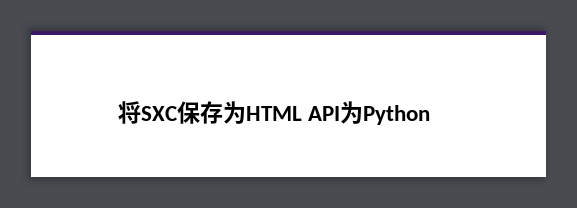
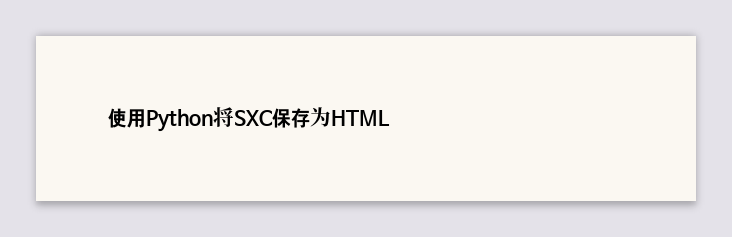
- 将SXC保存为HTML API为Python
+ 使用Python将SXC保存为HTML

